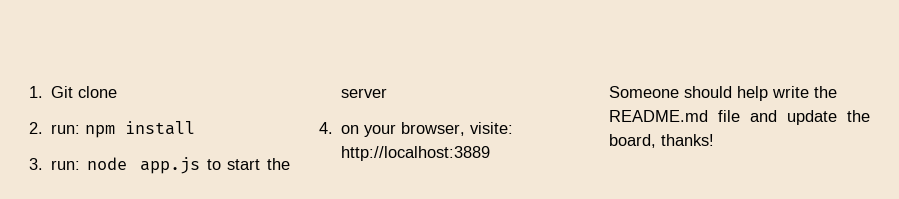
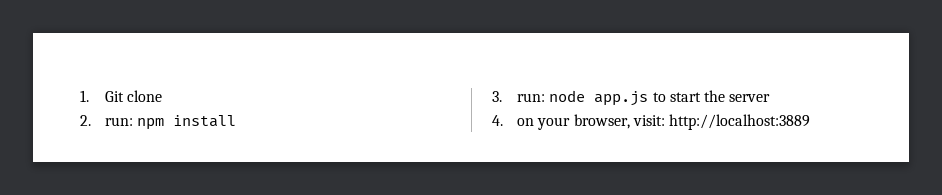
- 4. on your browser, visite: http://localhost:3889
+ 4. on your browser, visit: http://localhost:3889
- Someone should help write the README.md file and update the board, thanks!

